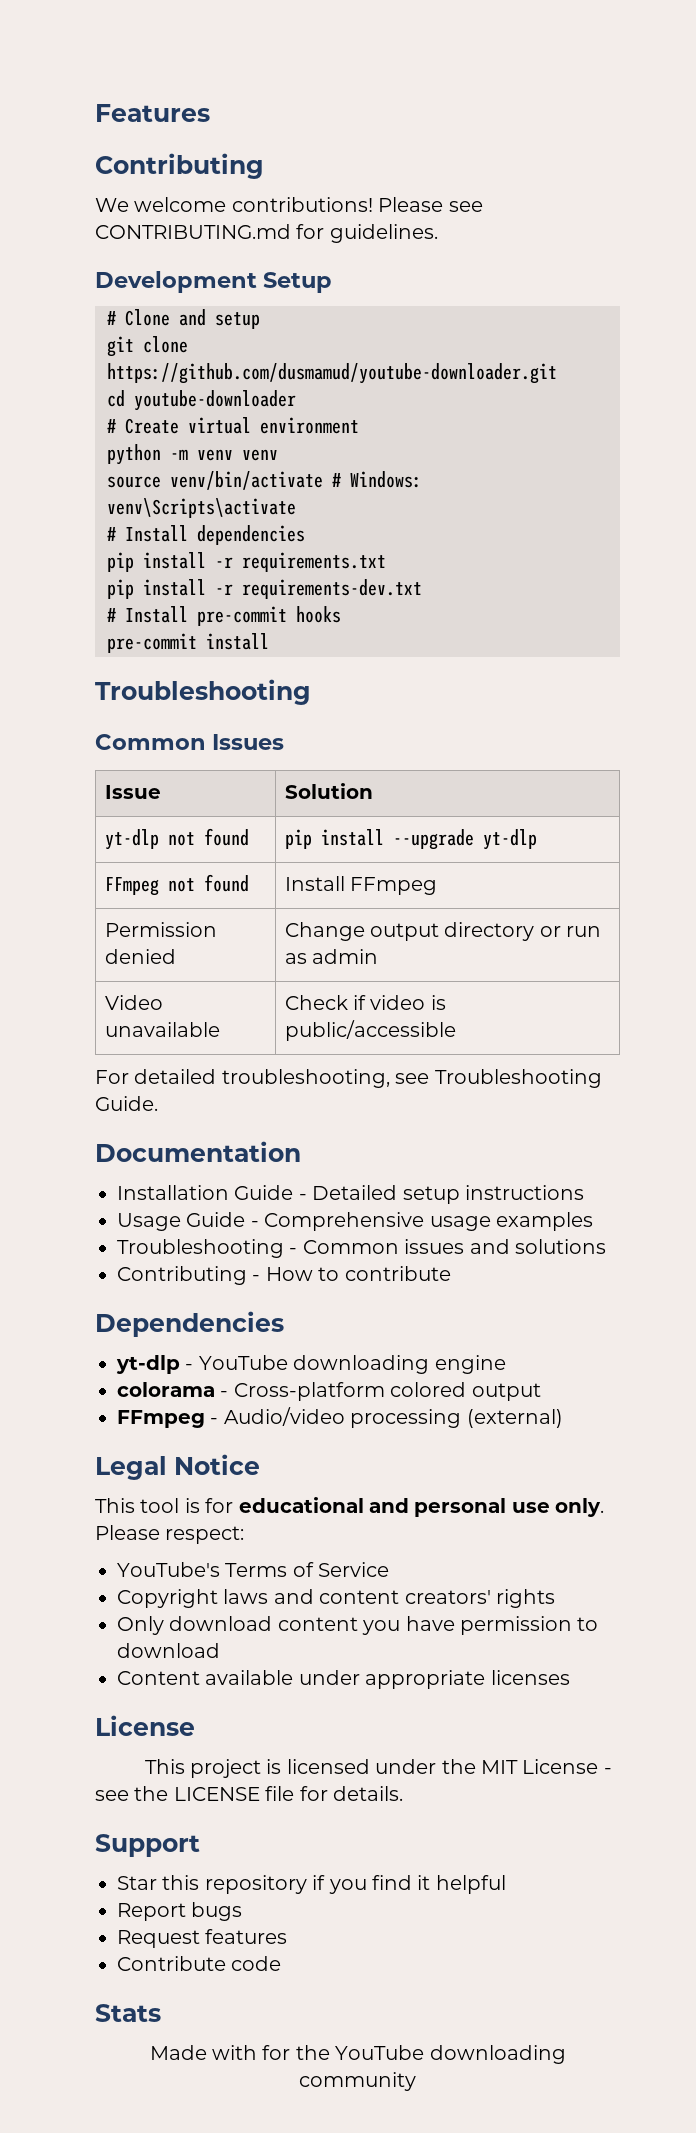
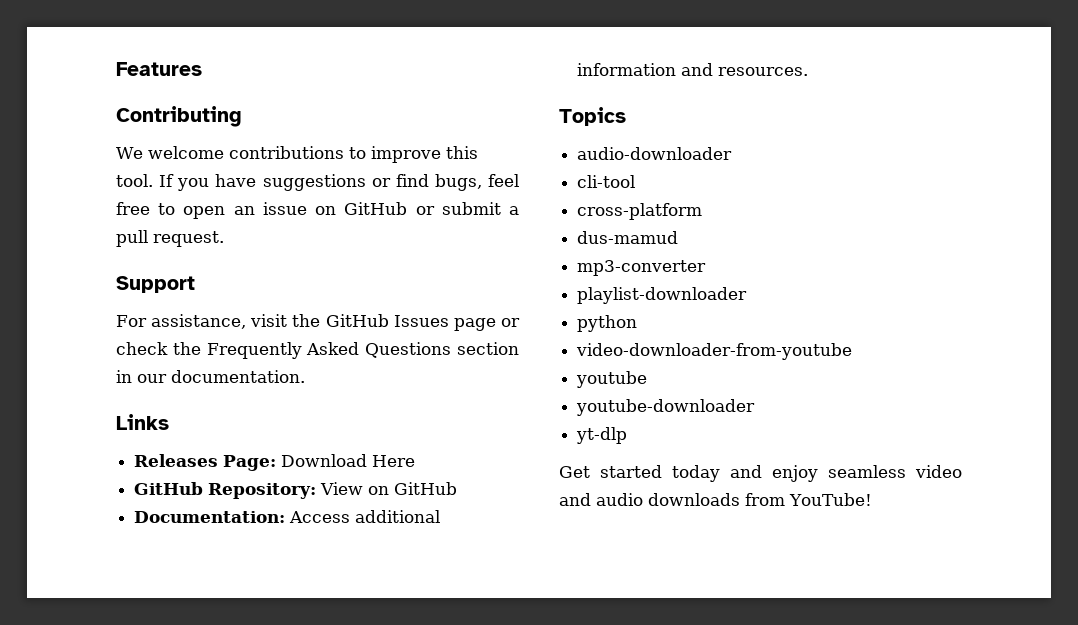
- We welcome contributions! Please see CONTRIBUTING.md for guidelines.
- Development Setup
- # Clone and setup
- git clone https://github.com/dusmamud/youtube-downloader.git
- cd youtube-downloader
- # Create virtual environment
- python -m venv venv
- source venv/bin/activate # Windows: venv\Scripts\activate
- # Install dependencies
- pip install -r requirements.txt
- pip install -r requirements-dev.txt
- # Install pre-commit hooks
- pre-commit install
- Troubleshooting
- Common Issues
- Issue | Solution
- yt-dlp not found | pip install --upgrade yt-dlp
- FFmpeg not found | Install FFmpeg
- Permission denied | Change output directory or run as admin
- Video unavailable | Check if video is public/accessible
- For detailed troubleshooting, see Troubleshooting Guide.
- Documentation
- Installation Guide - Detailed setup instructions
- Usage Guide - Comprehensive usage examples
- Troubleshooting - Common issues and solutions
- Contributing - How to contribute
- Dependencies
- yt-dlp - YouTube downloading engine
- colorama - Cross-platform colored output
- FFmpeg - Audio/video processing (external)
- Legal Notice
- This tool is for educational and personal use only. Please respect:
- YouTube's Terms of Service
- Copyright laws and content creators' rights
- Only download content you have permission to download
- Content available under appropriate licenses
- License
- This project is licensed under the MIT License - see the LICENSE file for details.
+ We welcome contributions to improve this tool. If you have suggestions or find bugs, feel free to open an issue on GitHub or submit a pull request.
  Support
- Star this repository if you find it helpful
- Report bugs
- Request features
- Contribute code
- Stats
- Made with for the YouTube downloading community
+ For assistance, visit the GitHub Issues page or check the Frequently Asked Questions section in our documentation.
+ Links
+ Releases Page: Download Here
+ GitHub Repository: View on GitHub
+ Documentation: Access additional information and resources.
+ Topics
+ audio-downloader
+ cli-tool
+ cross-platform
+ dus-mamud
+ mp3-converter
+ playlist-downloader
+ python
+ video-downloader-from-youtube
+ youtube
+ youtube-downloader
+ yt-dlp
+ Get started today and enjoy seamless video and audio downloads from YouTube!

